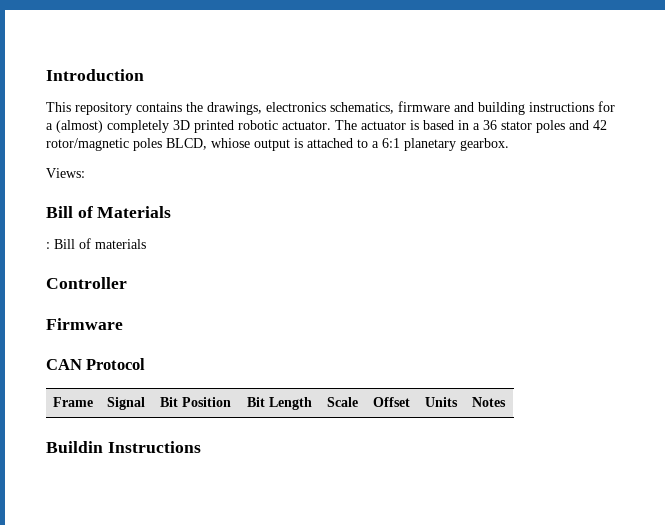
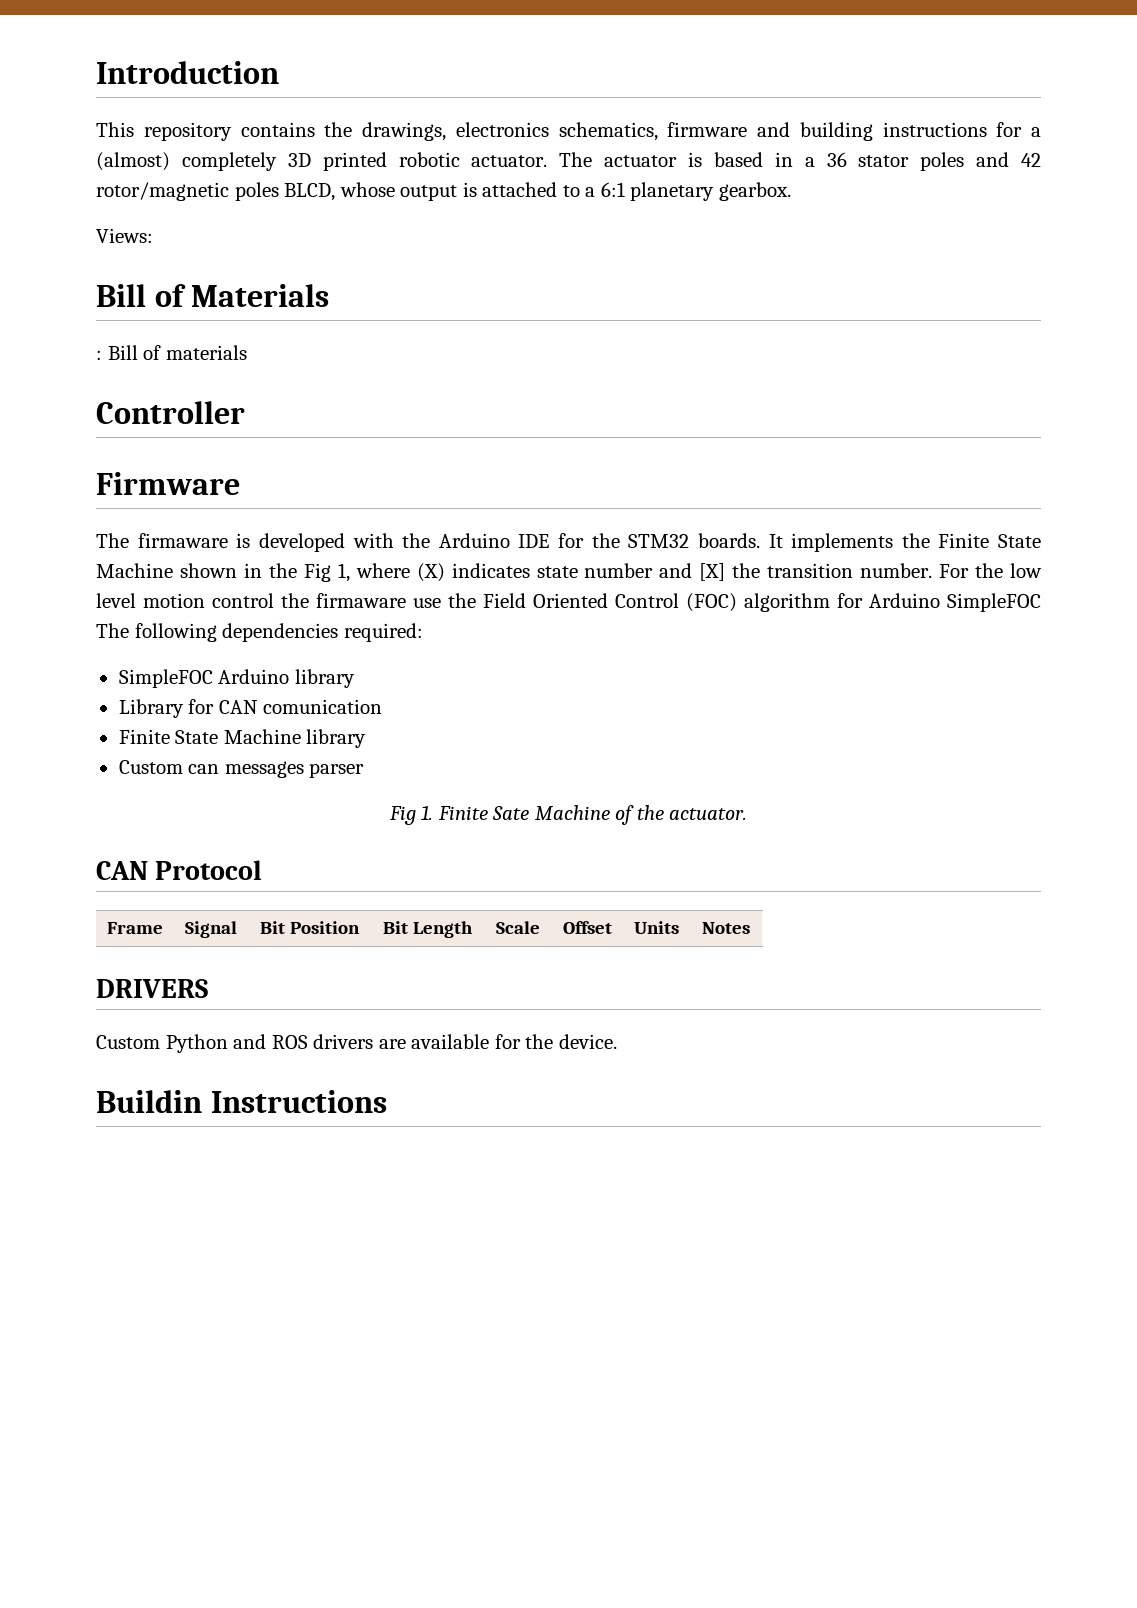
- The actuator is based in a 36 stator poles and 42 rotor/magnetic poles BLCD, whiose output is attached to a 6:1 planetary gearbox.
+ The actuator is based in a 36 stator poles and 42 rotor/magnetic poles BLCD, whose output is attached to a 6:1 planetary gearbox.
+ The firmaware is developed with the Arduino IDE for the STM32 boards. It implements the Finite State Machine shown in the Fig 1, where (X) indicates state number and [X] the transition number. For the low level motion control the firmaware use the Field Oriented Control (FOC) algorithm for Arduino SimpleFOC The following dependencies required:
+ SimpleFOC Arduino library
+ Library for CAN comunication
+ Finite State Machine library
+ Custom can messages parser
+ Fig 1. Finite Sate Machine of the actuator.
+ DRIVERS
+ Custom Python and ROS drivers are available for the device.

